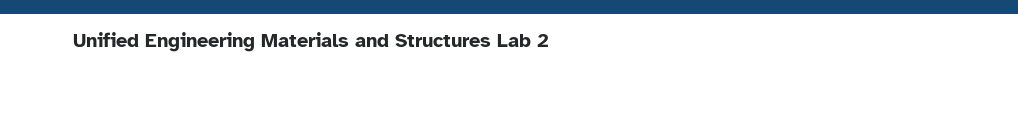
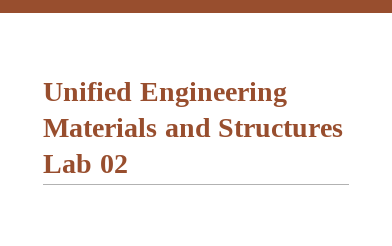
- Unified Engineering Materials and Structures Lab 2
+ Unified Engineering Materials and Structures Lab 02

